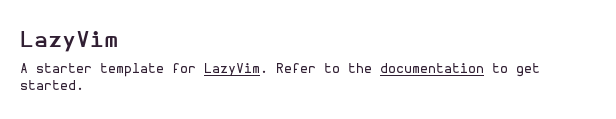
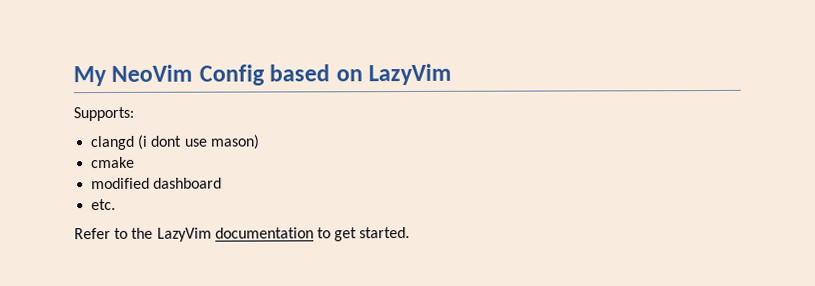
- LazyVim
- A starter template for LazyVim. Refer to the documentation to get started.
+ My NeoVim Config based on LazyVim
+ Supports:
+ clangd (i dont use mason)
+ cmake
+ modified dashboard
+ etc.
+ Refer to the LazyVim documentation to get started.

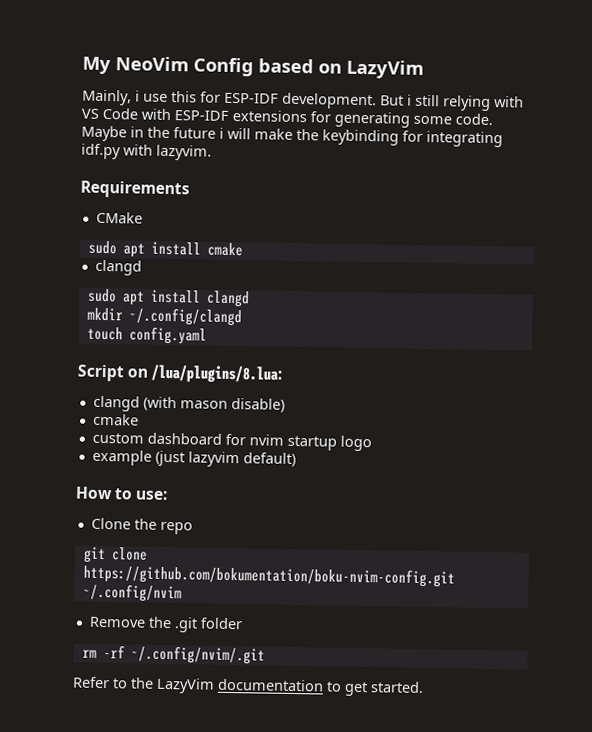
- Supports:
- clangd (i dont use mason)
+ Mainly, i use this for ESP-IDF development. But i still relying with VS Code with ESP-IDF extensions for generating some code. Maybe in the future i will make the keybinding for integrating idf.py with lazyvim.
+ Requirements
+ CMake
+ sudo apt install cmake
+ clangd
+ sudo apt install clangd
+ mkdir ~/.config/clangd
+ touch config.yaml
+ Script on /lua/plugins/8.lua:
+ clangd (with mason disable)
  cmake
- modified dashboard
- etc.
+ custom dashboard for nvim startup logo
+ example (just lazyvim default)
+ How to use:
+ Clone the repo
+ git clone https://github.com/bokumentation/boku-nvim-config.git ~/.config/nvim
+ Remove the .git folder
+ rm -rf ~/.config/nvim/.git

